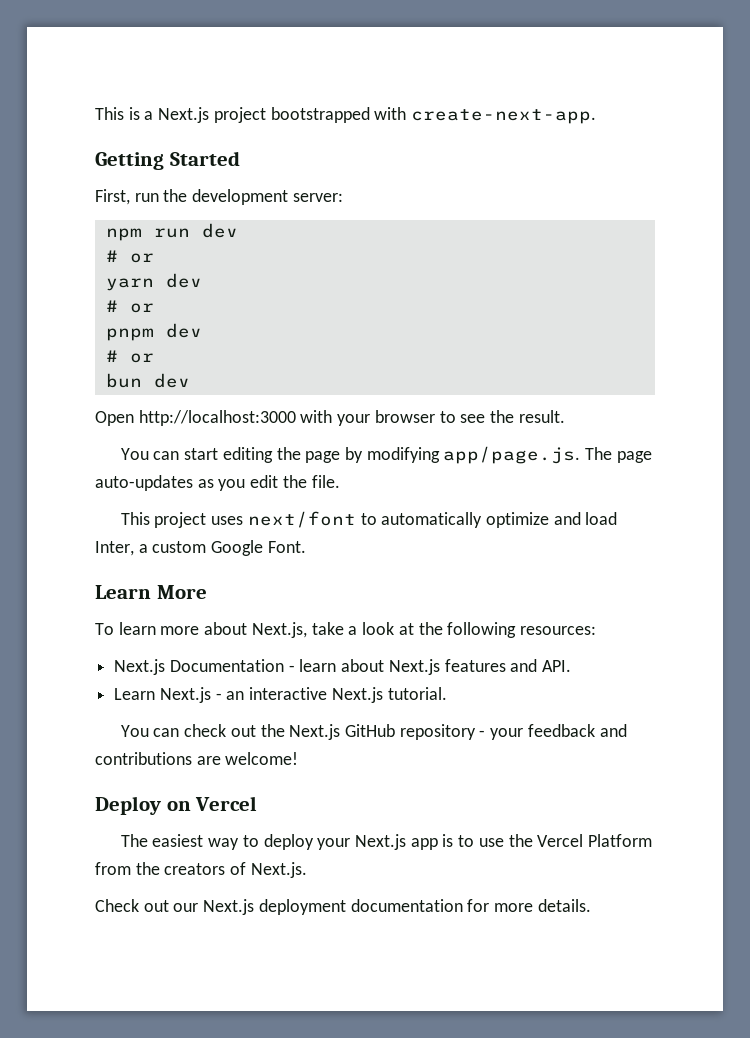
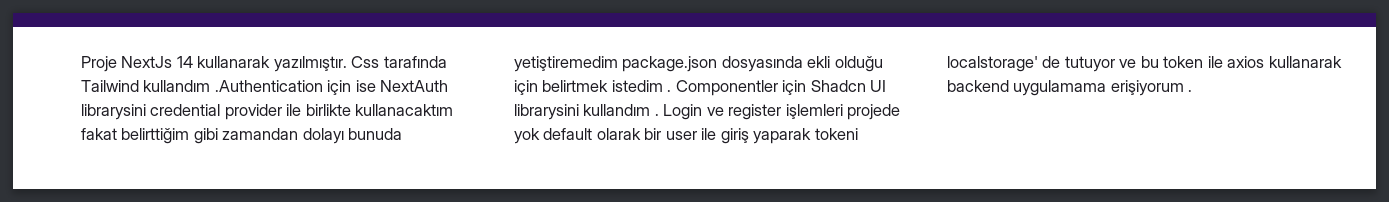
- This is a Next.js project bootstrapped with create-next-app.
- Getting Started
- First, run the development server:
- npm run dev
- # or
- yarn dev
- # or
- pnpm dev
- # or
- bun dev
- Open http://localhost:3000 with your browser to see the result.
- You can start editing the page by modifying app/page.js. The page auto-updates as you edit the file.
- This project uses next/font to automatically optimize and load Inter, a custom Google Font.
- Learn More
- To learn more about Next.js, take a look at the following resources:
- Next.js Documentation - learn about Next.js features and API.
- Learn Next.js - an interactive Next.js tutorial.
- You can check out the Next.js GitHub repository - your feedback and contributions are welcome!
- Deploy on Vercel
- The easiest way to deploy your Next.js app is to use the Vercel Platform from the creators of Next.js.
- Check out our Next.js deployment documentation for more details.
+ Proje NextJs 14 kullanarak yazılmıştır. Css tarafında Tailwind kullandım .Authentication için ise NextAuth librarysini credential provider ile birlikte kullanacaktım fakat belirttiğim gibi zamandan dolayı bunuda yetiştiremedim package.json dosyasında ekli olduğu için belirtmek istedim . Componentler için Shadcn UI librarysini kullandım . Login ve register işlemleri projede yok default olarak bir user ile giriş yaparak tokeni localstorage' de tutuyor ve bu token ile axios kullanarak backend uygulamama erişiyorum .

